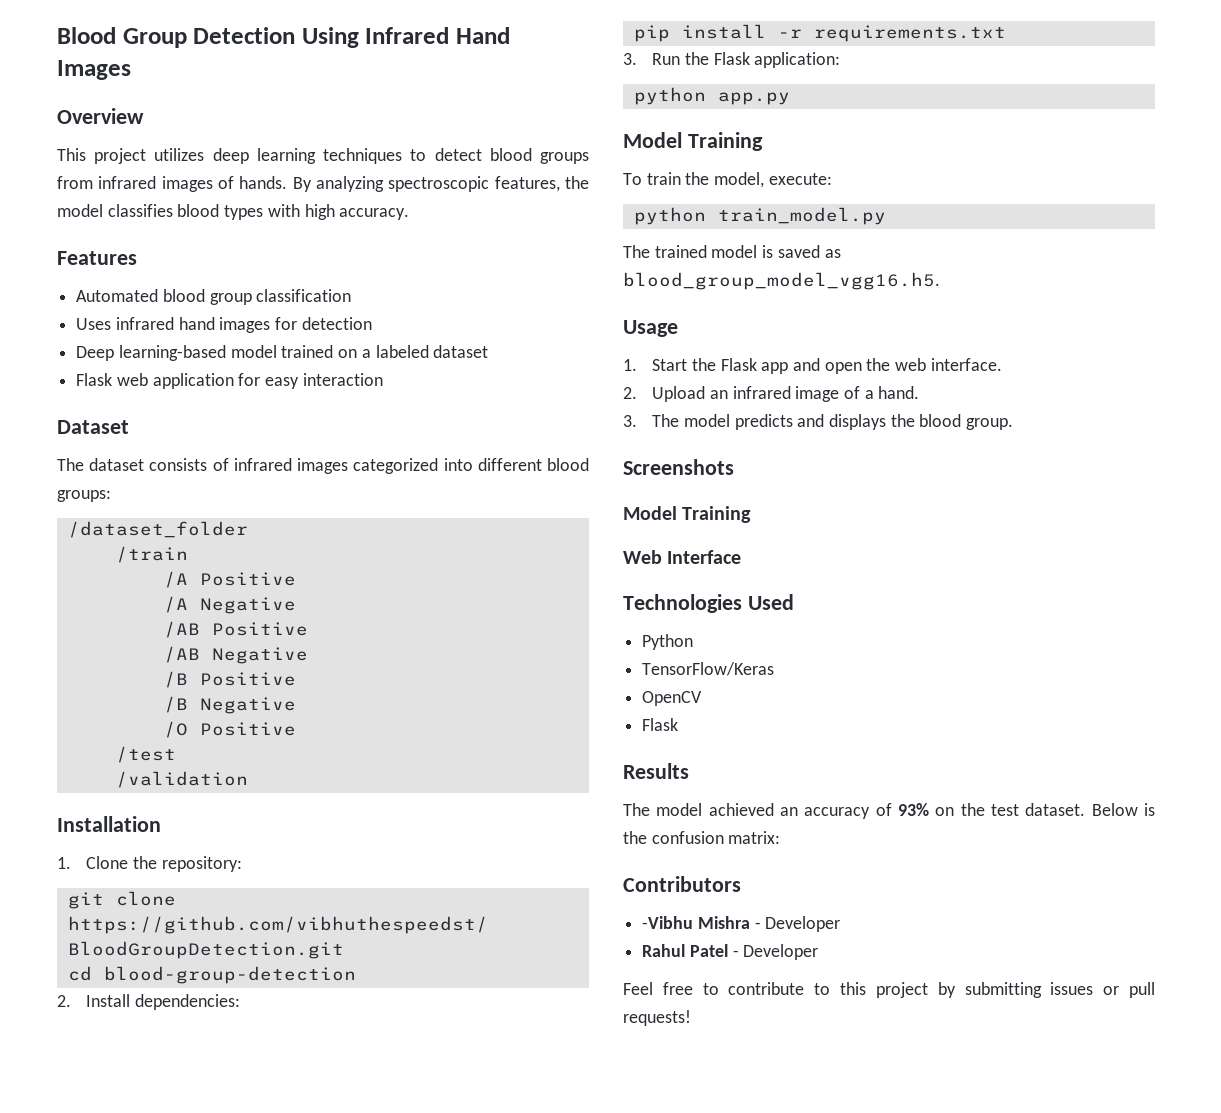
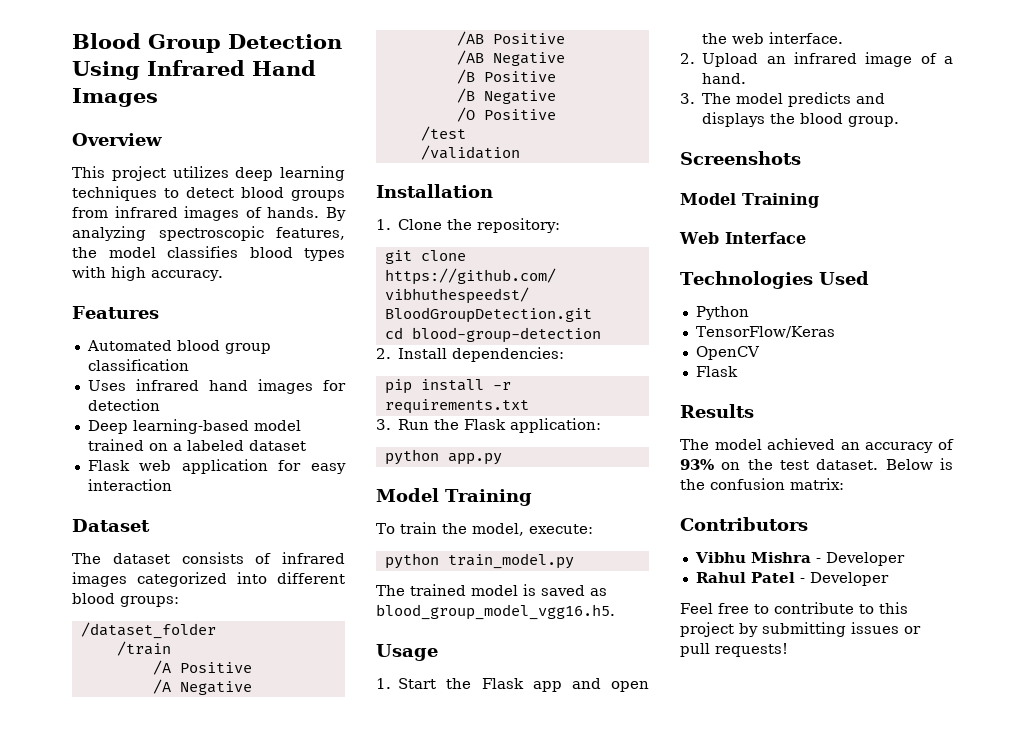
- -Vibhu Mishra - Developer
+ Vibhu Mishra - Developer

